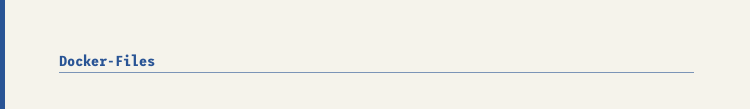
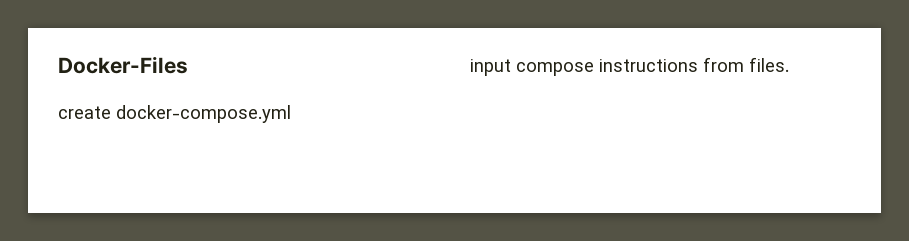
+ create docker-compose.yml
+ input compose instructions from files.

